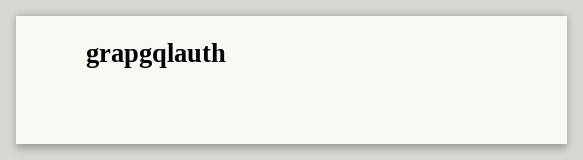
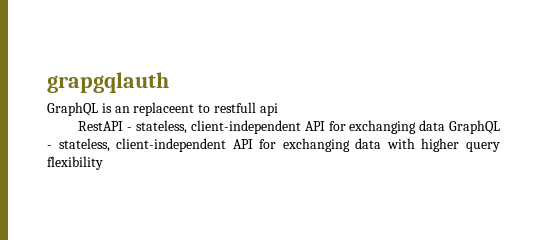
+ GraphQL is an replaceent to restfull api
+ RestAPI - stateless, client-independent API for exchanging data GraphQL - stateless, client-independent API for exchanging data with higher query flexibility

